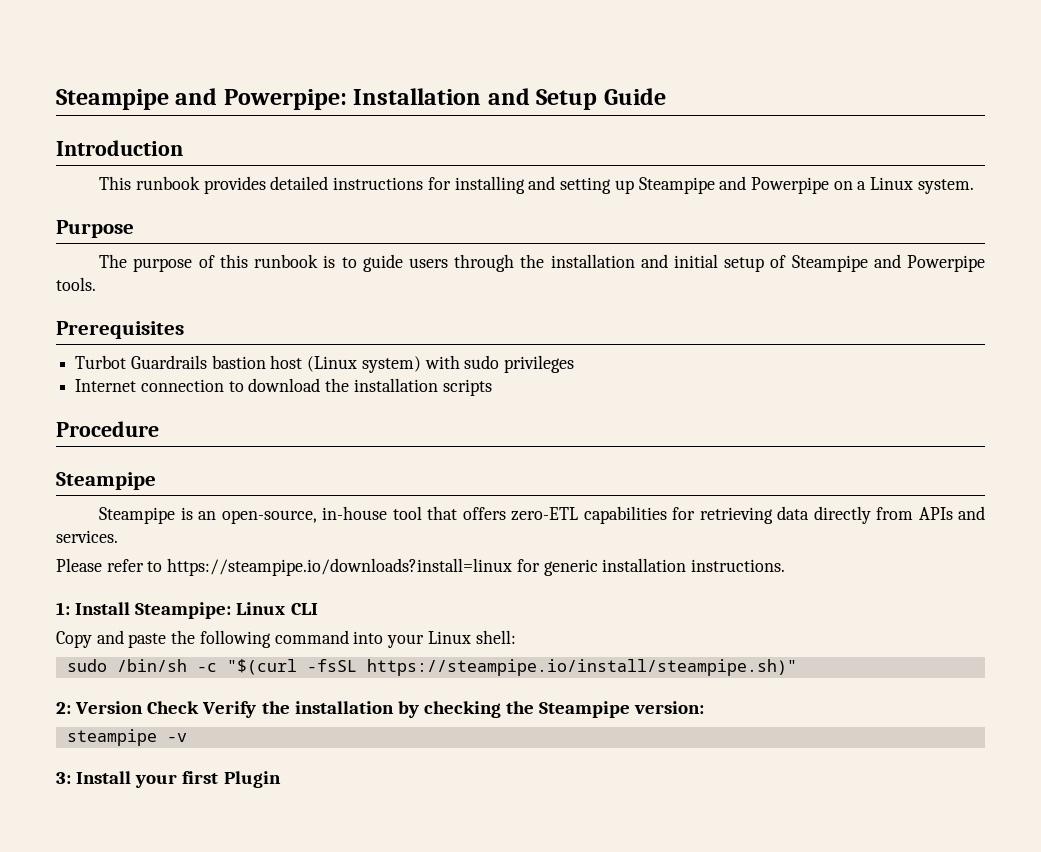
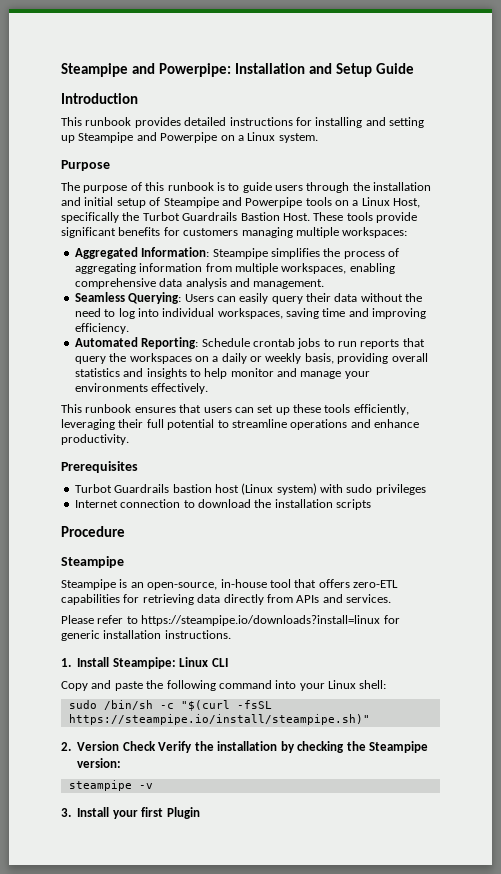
- The purpose of this runbook is to guide users through the installation and initial setup of Steampipe and Powerpipe tools.
+ The purpose of this runbook is to guide users through the installation and initial setup of Steampipe and Powerpipe tools on a Linux Host, specifically the Turbot Guardrails Bastion Host. These tools provide significant benefits for customers managing multiple workspaces:
+ Aggregated Information: Steampipe simplifies the process of aggregating information from multiple workspaces, enabling comprehensive data analysis and management.
+ Seamless Querying: Users can easily query their data without the need to log into individual workspaces, saving time and improving efficiency.
+ Automated Reporting: Schedule crontab jobs to run reports that query the workspaces on a daily or weekly basis, providing overall statistics and insights to help monitor and manage your environments effectively.
+ This runbook ensures that users can set up these tools efficiently, leveraging their full potential to streamline operations and enhance productivity.
- 1: Install Steampipe: Linux CLI
+ 1. Install Steampipe: Linux CLI
- 2: Version Check Verify the installation by checking the Steampipe version:
+ 2. Version Check Verify the installation by checking the Steampipe version:
- 3: Install your first Plugin
+ 3. Install your first Plugin

